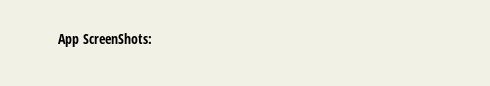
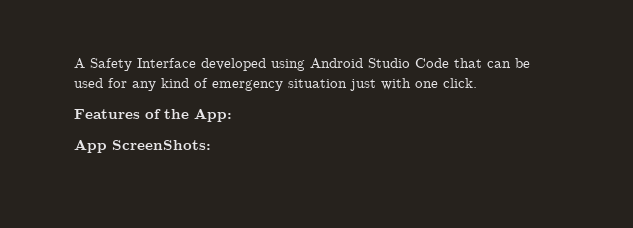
+ A Safety Interface developed using Android Studio Code that can be used for any kind of emergency situation just with one click.
+ Features of the App:

